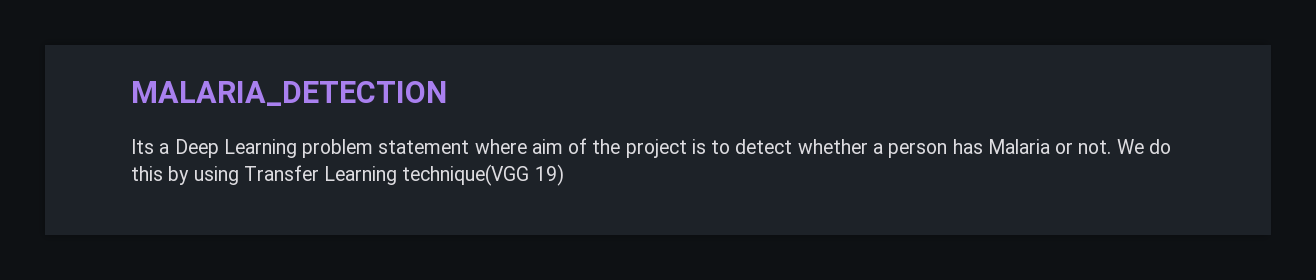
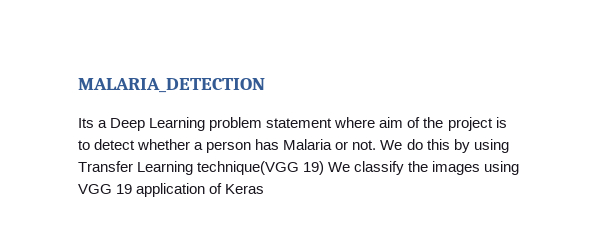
- We do this by using Transfer Learning technique(VGG 19)
+ We do this by using Transfer Learning technique(VGG 19) We classify the images using VGG 19 application of Keras

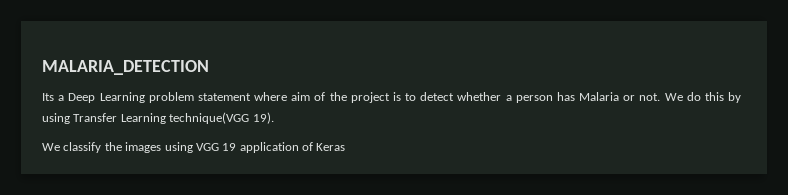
- We do this by using Transfer Learning technique(VGG 19) We classify the images using VGG 19 application of Keras
+ We do this by using Transfer Learning technique(VGG 19).
+ We classify the images using VGG 19 application of Keras

